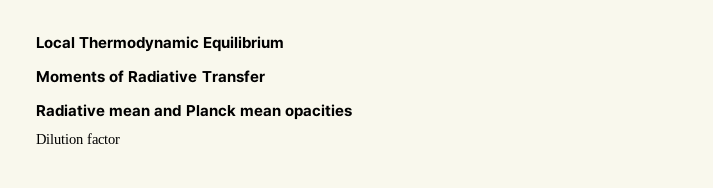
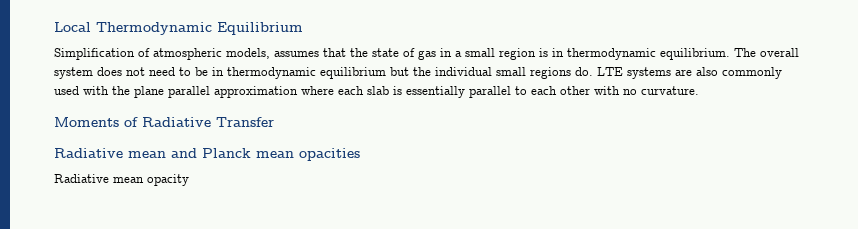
+ Simplification of atmospheric models, assumes that the state of gas in a small region is in thermodynamic equilibrium. The overall system does not need to be in thermodynamic equilibrium but the individual small regions do. LTE systems are also commonly used with the plane parallel approximation where each slab is essentially parallel to each other with no curvature.
- Dilution factor
+ Radiative mean opacity

